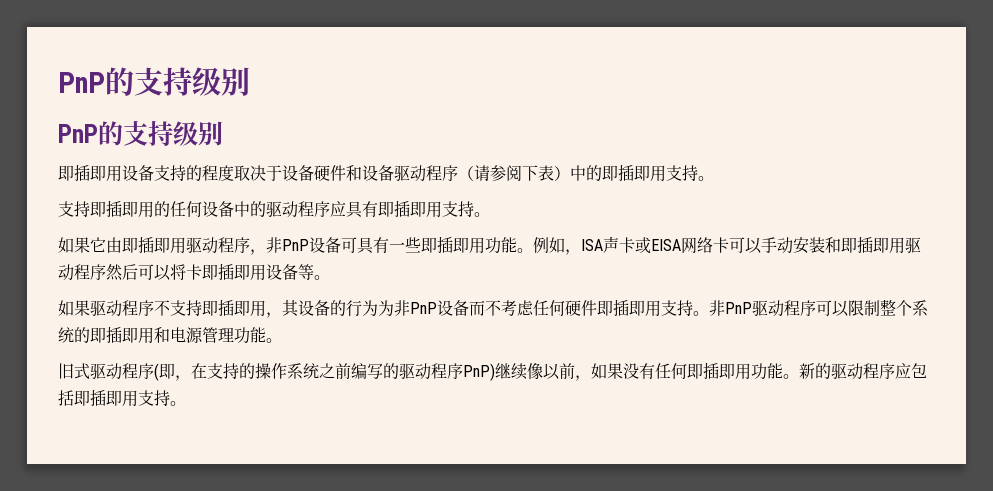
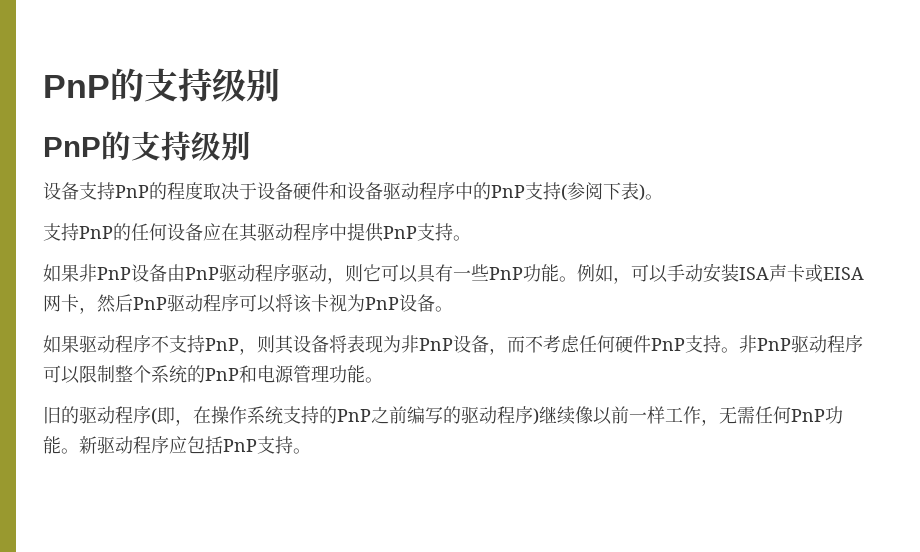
- 即插即用设备支持的程度取决于设备硬件和设备驱动程序（请参阅下表）中的即插即用支持。
+ 设备支持PnP的程度取决于设备硬件和设备驱动程序中的PnP支持(参阅下表)。
- 支持即插即用的任何设备中的驱动程序应具有即插即用支持。
+ 支持PnP的任何设备应在其驱动程序中提供PnP支持。
- 如果它由即插即用驱动程序，非PnP设备可具有一些即插即用功能。例如，ISA声卡或EISA网络卡可以手动安装和即插即用驱动程序然后可以将卡即插即用设备等。
+ 如果非PnP设备由PnP驱动程序驱动，则它可以具有一些PnP功能。例如，可以手动安装ISA声卡或EISA网卡，然后PnP驱动程序可以将该卡视为PnP设备。
- 如果驱动程序不支持即插即用，其设备的行为为非PnP设备而不考虑任何硬件即插即用支持。
+ 如果驱动程序不支持PnP，则其设备将表现为非PnP设备，而不考虑任何硬件PnP支持。
- 非PnP驱动程序可以限制整个系统的即插即用和电源管理功能。
+ 非PnP驱动程序可以限制整个系统的PnP和电源管理功能。
- 旧式驱动程序(即，在支持的操作系统之前编写的驱动程序PnP)继续像以前，如果没有任何即插即用功能。
+ 旧的驱动程序(即，在操作系统支持的PnP之前编写的驱动程序)继续像以前一样工作，无需任何PnP功能。
- 新的驱动程序应包括即插即用支持。
+ 新驱动程序应包括PnP支持。

